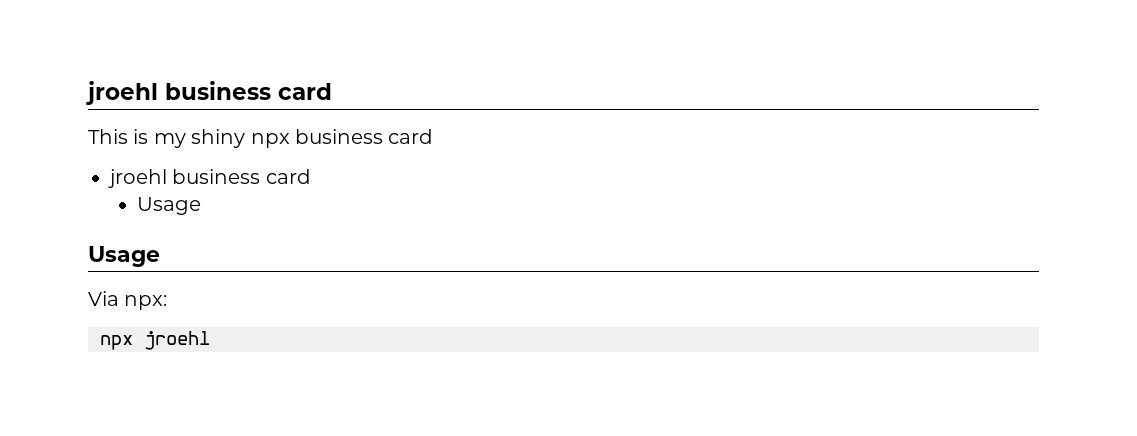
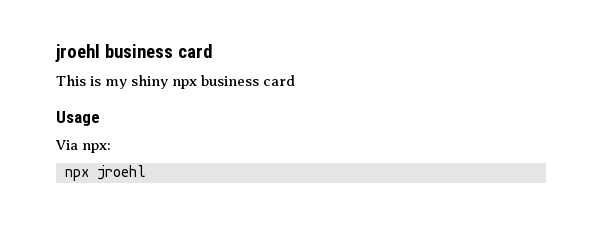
  This is my shiny npx business card
- jroehl business card
- Usage

